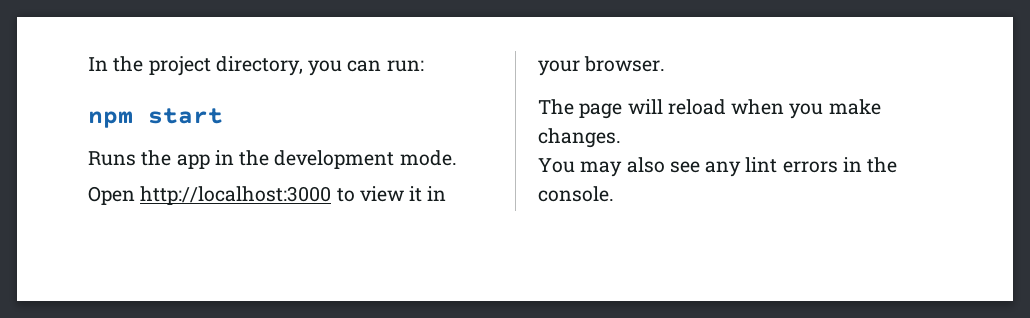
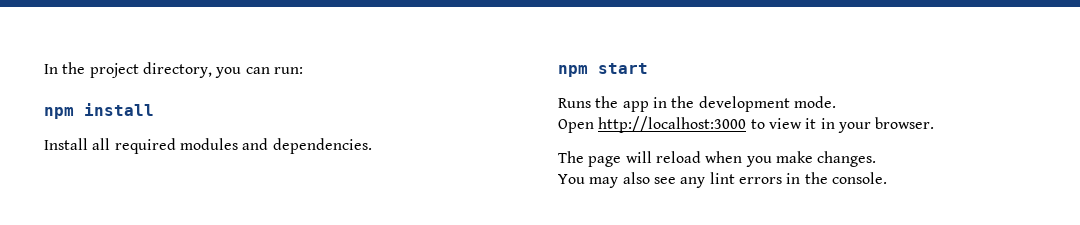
+ npm install
+ Install all required modules and dependencies.

